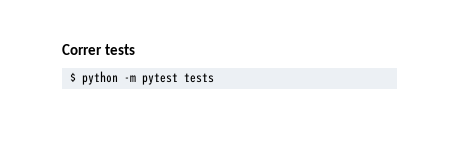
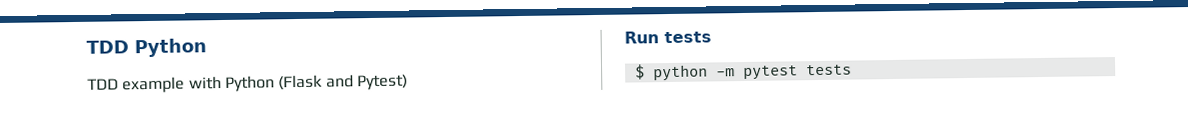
- Correr tests
+ TDD Python
+ TDD example with Python (Flask and Pytest)
+ Run tests

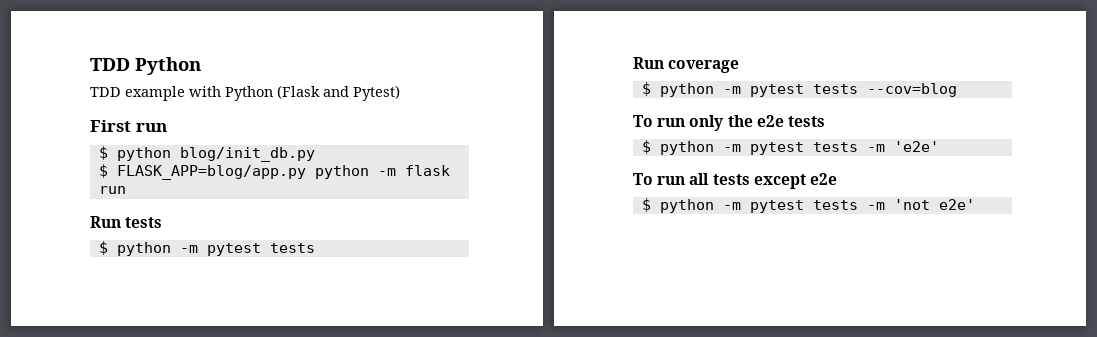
+ First run
+ $ python blog/init_db.py
+ $ FLASK_APP=blog/app.py python -m flask run
+ Run coverage
+ $ python -m pytest tests --cov=blog
+ To run only the e2e tests
+ $ python -m pytest tests -m 'e2e'
+ To run all tests except e2e
+ $ python -m pytest tests -m 'not e2e'

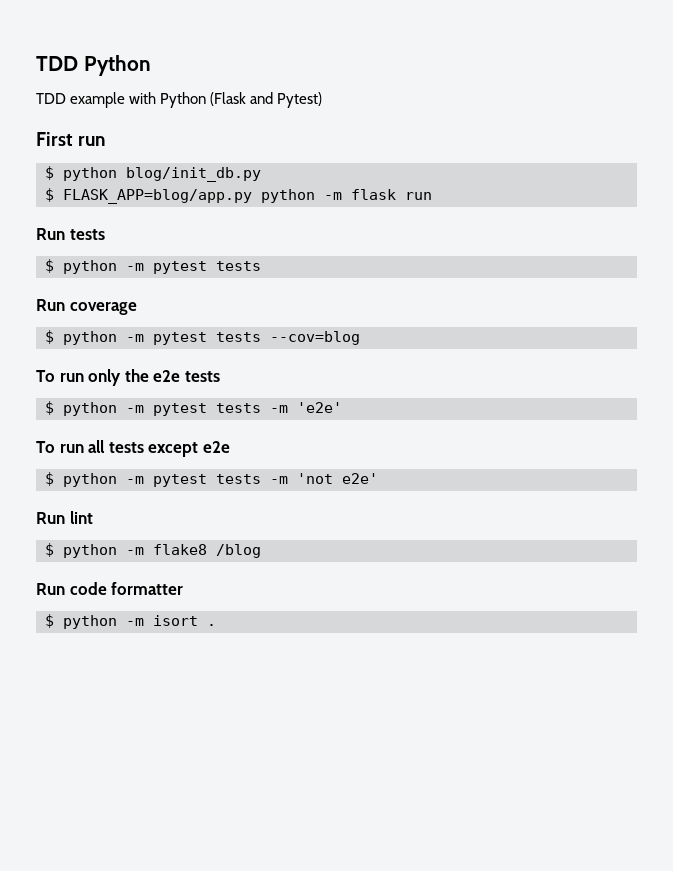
+ Run lint
+ $ python -m flake8 /blog
+ Run code formatter
+ $ python -m isort .

